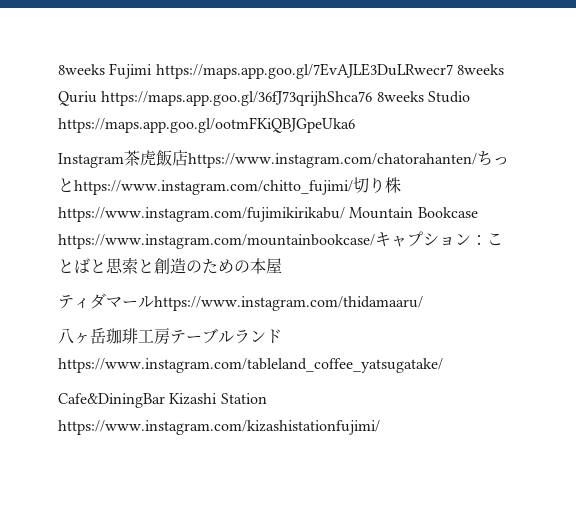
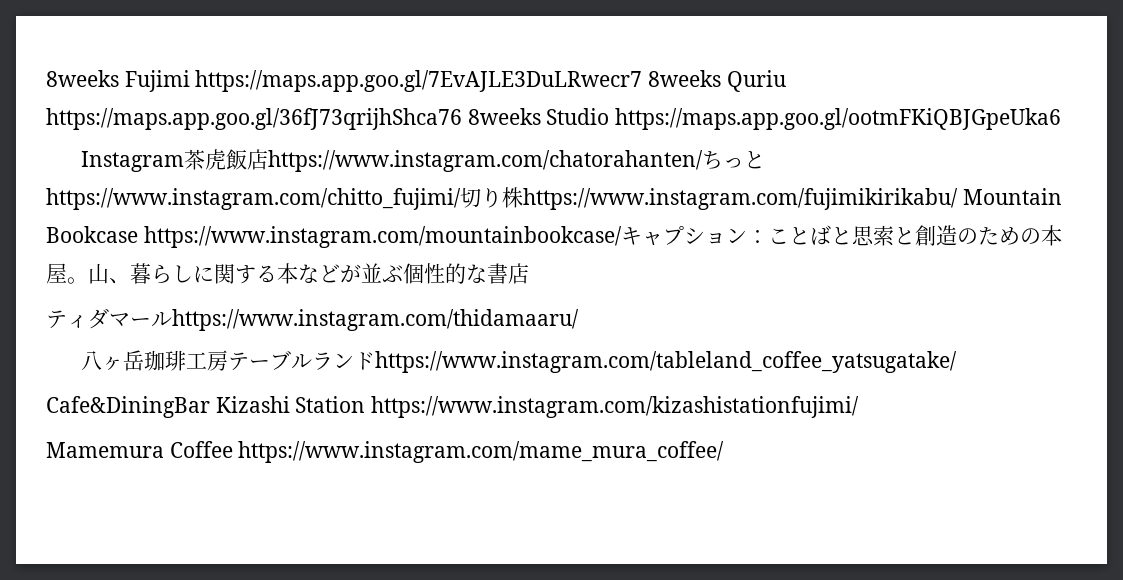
- Instagram茶虎飯店https://www.instagram.com/chatorahanten/ちっとhttps://www.instagram.com/chitto_fujimi/切り株https://www.instagram.com/fujimikirikabu/ Mountain Bookcase https://www.instagram.com/mountainbookcase/キャプション：ことばと思索と創造のための本屋
+ Instagram茶虎飯店https://www.instagram.com/chatorahanten/ちっとhttps://www.instagram.com/chitto_fujimi/切り株https://www.instagram.com/fujimikirikabu/ Mountain Bookcase https://www.instagram.com/mountainbookcase/キャプション：ことばと思索と創造のための本屋。山、暮らしに関する本などが並ぶ個性的な書店
+ Mamemura Coffee https://www.instagram.com/mame_mura_coffee/

